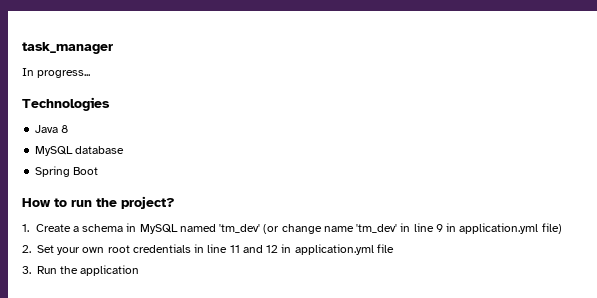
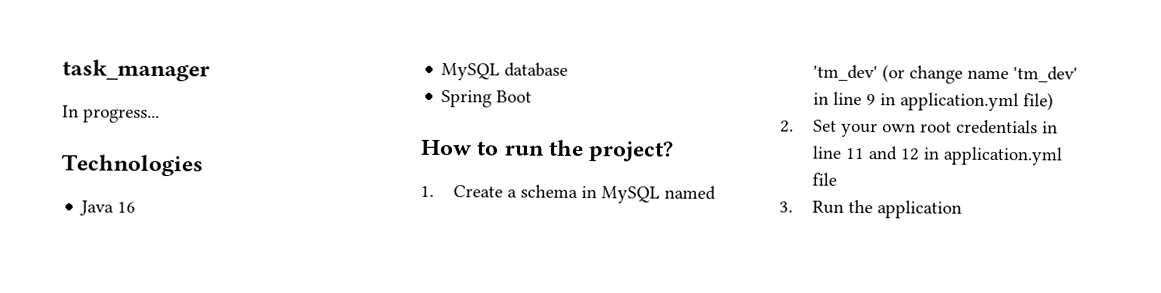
- Java 8
+ Java 16

